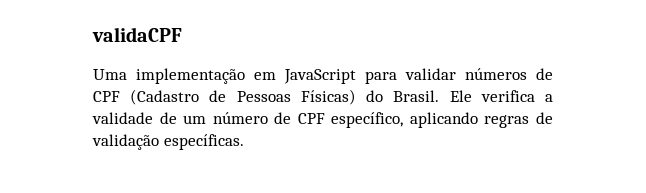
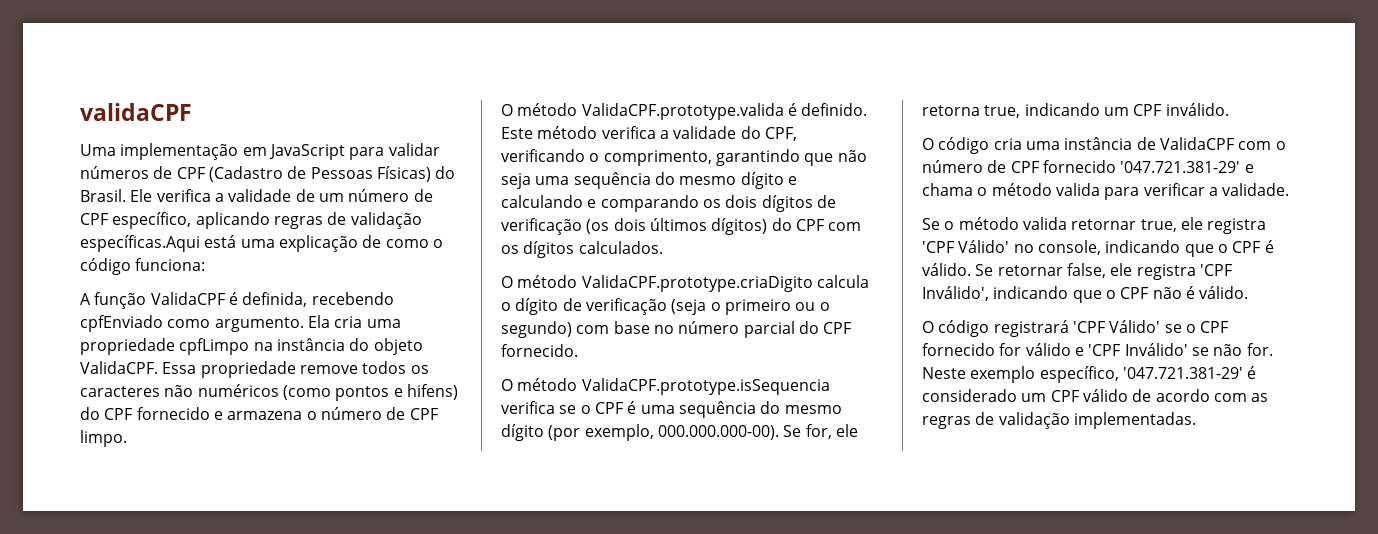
- Ele verifica a validade de um número de CPF específico, aplicando regras de validação específicas.
+ Ele verifica a validade de um número de CPF específico, aplicando regras de validação específicas.Aqui está uma explicação de como o código funciona:
+ A função ValidaCPF é definida, recebendo cpfEnviado como argumento. Ela cria uma propriedade cpfLimpo na instância do objeto ValidaCPF. Essa propriedade remove todos os caracteres não numéricos (como pontos e hifens) do CPF fornecido e armazena o número de CPF limpo.
+ O método ValidaCPF.prototype.valida é definido. Este método verifica a validade do CPF, verificando o comprimento, garantindo que não seja uma sequência do mesmo dígito e calculando e comparando os dois dígitos de verificação (os dois últimos dígitos) do CPF com os dígitos calculados.
+ O método ValidaCPF.prototype.criaDigito calcula o dígito de verificação (seja o primeiro ou o segundo) com base no número parcial do CPF fornecido.
+ O método ValidaCPF.prototype.isSequencia verifica se o CPF é uma sequência do mesmo dígito (por exemplo, 000.000.000-00). Se for, ele retorna true, indicando um CPF inválido.
+ O código cria uma instância de ValidaCPF com o número de CPF fornecido '047.721.381-29' e chama o método valida para verificar a validade.
+ Se o método valida retornar true, ele registra 'CPF Válido' no console, indicando que o CPF é válido. Se retornar false, ele registra 'CPF Inválido', indicando que o CPF não é válido.
+ O código registrará 'CPF Válido' se o CPF fornecido for válido e 'CPF Inválido' se não for. Neste exemplo específico, '047.721.381-29' é considerado um CPF válido de acordo com as regras de validação implementadas.

